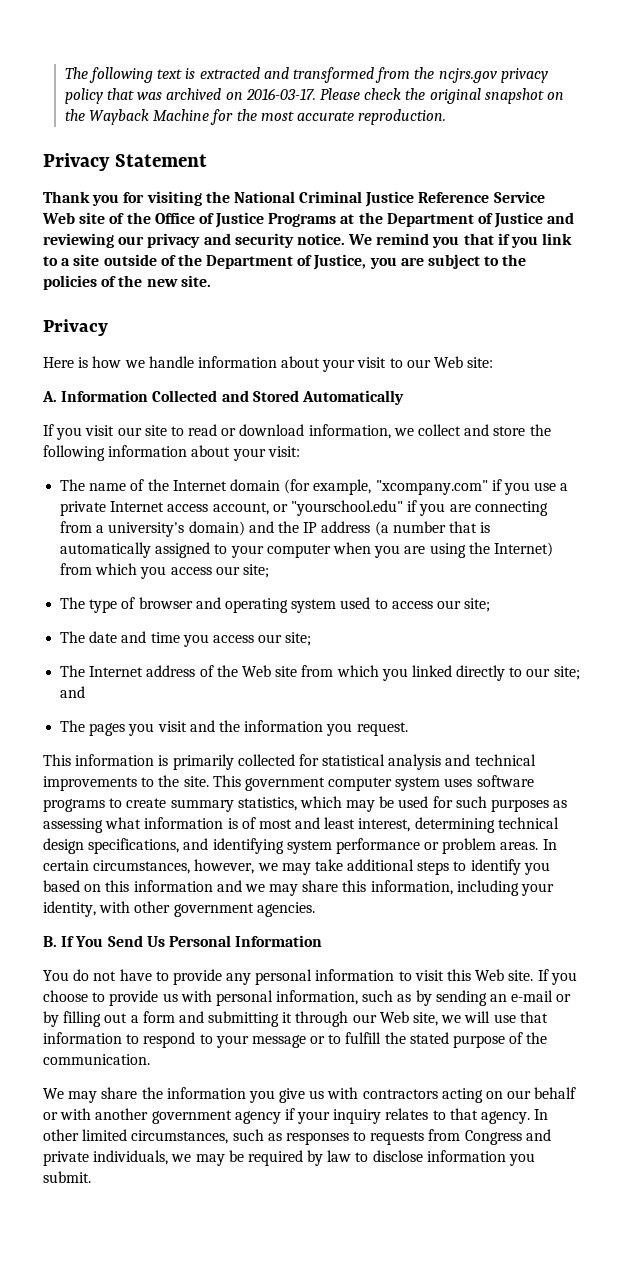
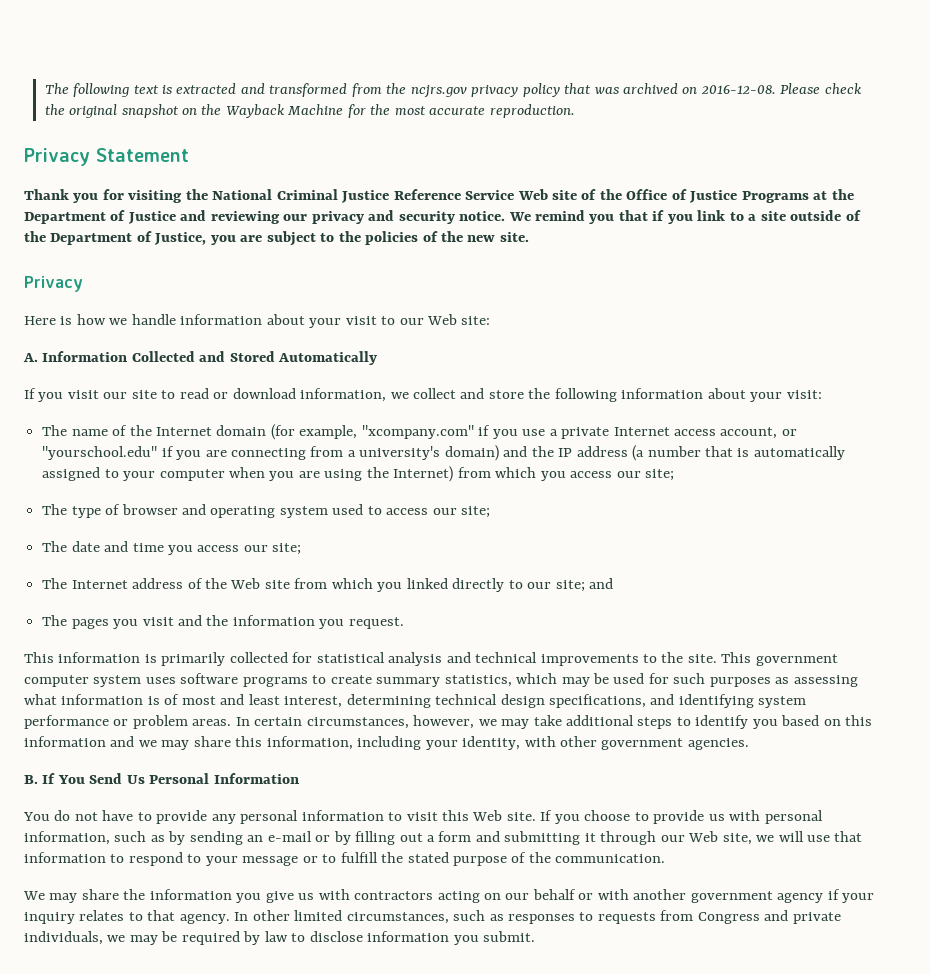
- The following text is extracted and transformed from the ncjrs.gov privacy policy that was archived on 2016-03-17.
+ The following text is extracted and transformed from the ncjrs.gov privacy policy that was archived on 2016-12-08.

